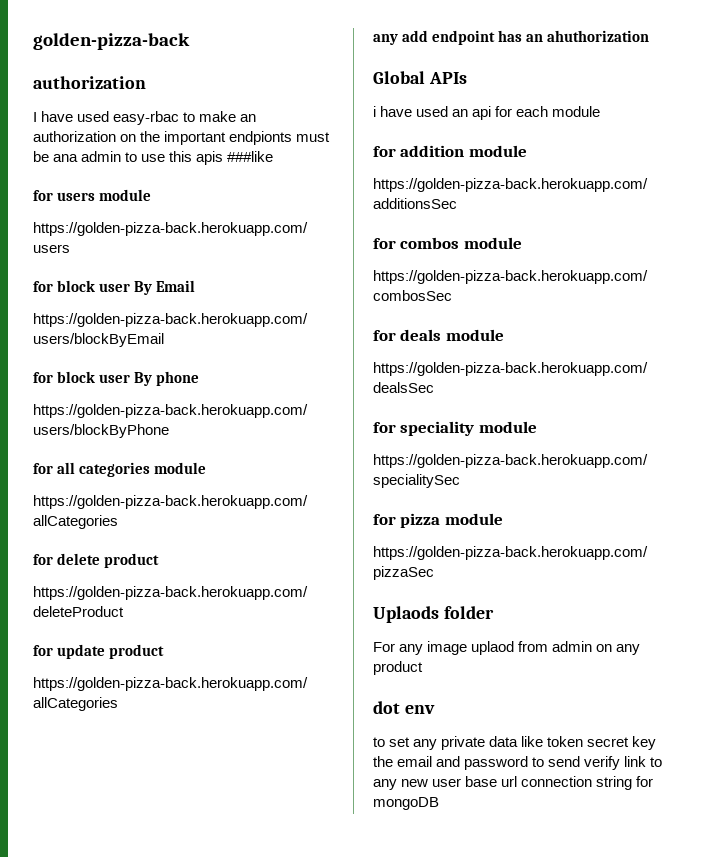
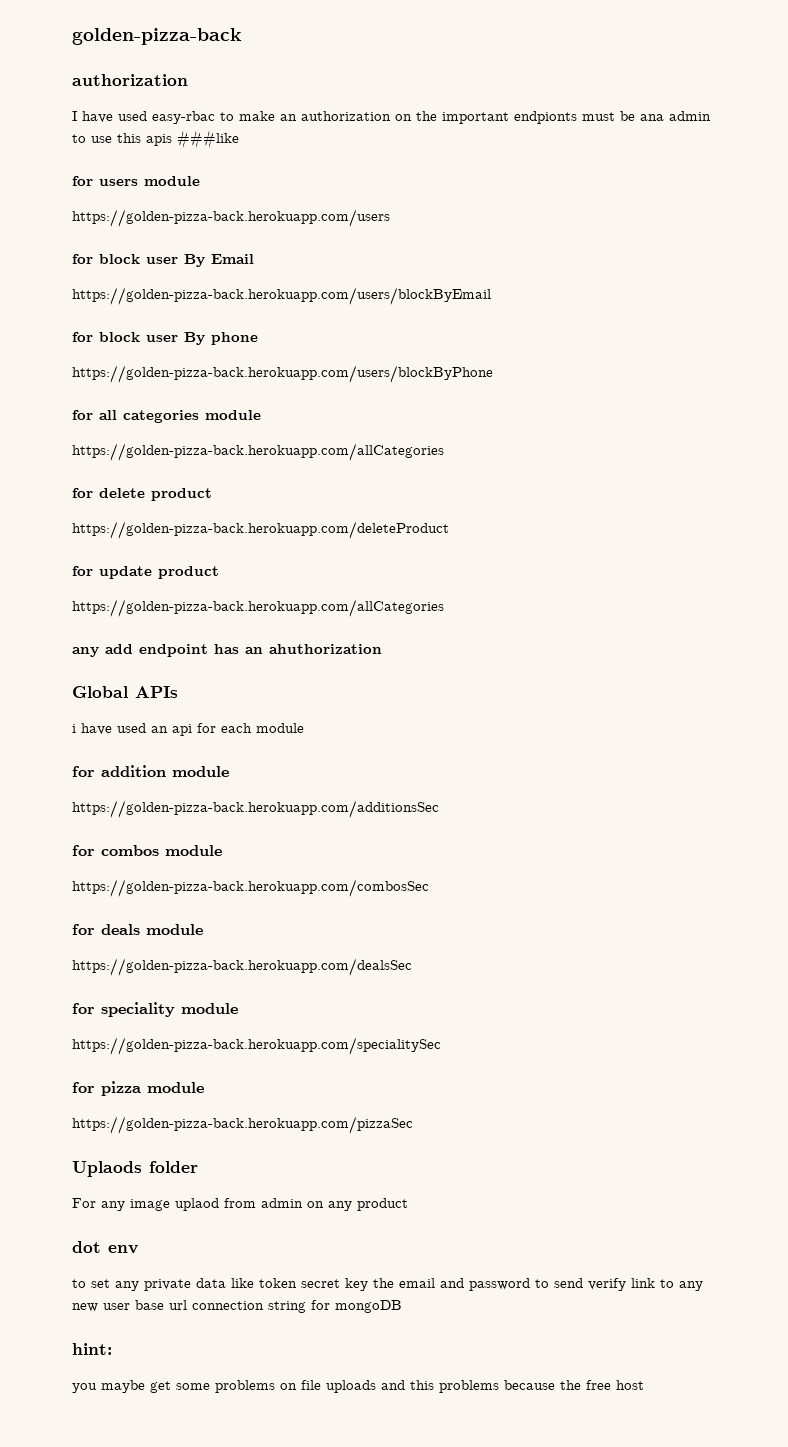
+ hint:
+ you maybe get some problems on file uploads and this problems because the free host

